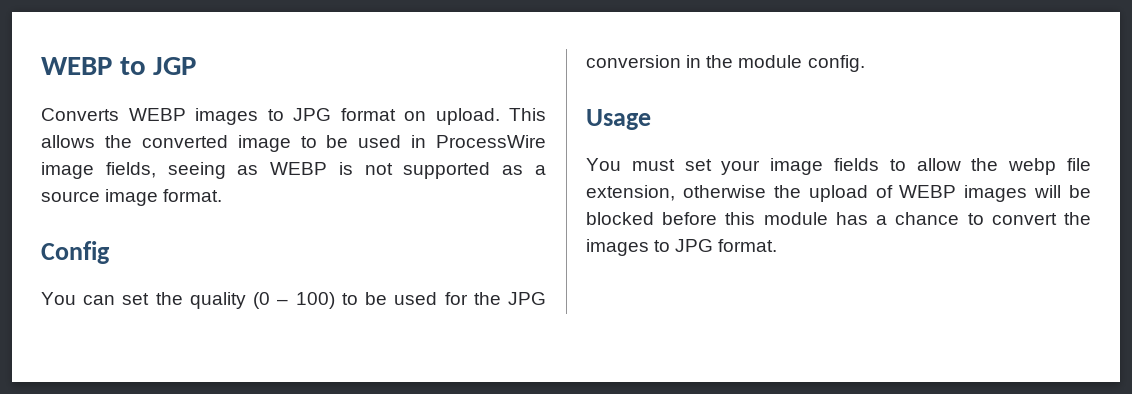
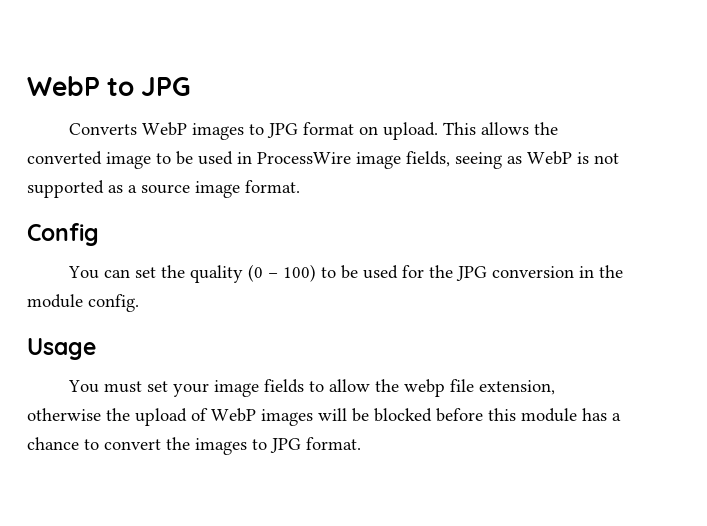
- WEBP to JGP
+ WebP to JPG
- Converts WEBP images to JPG format on upload.
+ Converts WebP images to JPG format on upload.
- This allows the converted image to be used in ProcessWire image fields, seeing as WEBP is not supported as a source image format.
+ This allows the converted image to be used in ProcessWire image fields, seeing as WebP is not supported as a source image format.
- You must set your image fields to allow the webp file extension, otherwise the upload of WEBP images will be blocked before this module has a chance to convert the images to JPG format.
+ You must set your image fields to allow the webp file extension, otherwise the upload of WebP images will be blocked before this module has a chance to convert the images to JPG format.

